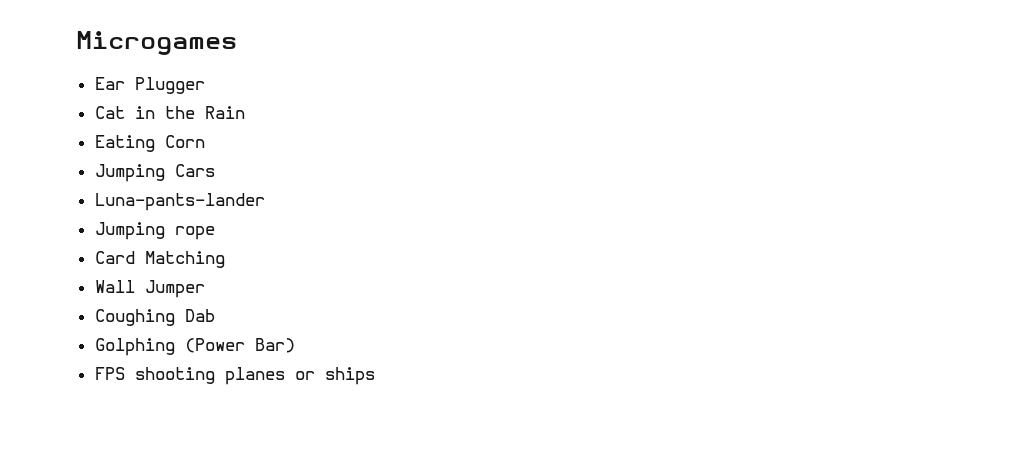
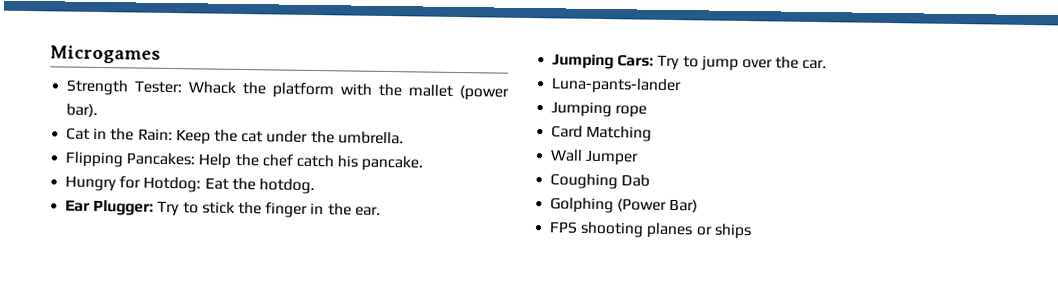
- Ear Plugger
- Cat in the Rain
- Eating Corn
- Jumping Cars
+ Strength Tester: Whack the platform with the mallet (power bar).
+ Cat in the Rain: Keep the cat under the umbrella.
+ Flipping Pancakes: Help the chef catch his pancake.
+ Hungry for Hotdog: Eat the hotdog.
+ Ear Plugger: Try to stick the finger in the ear.
+ Jumping Cars: Try to jump over the car.

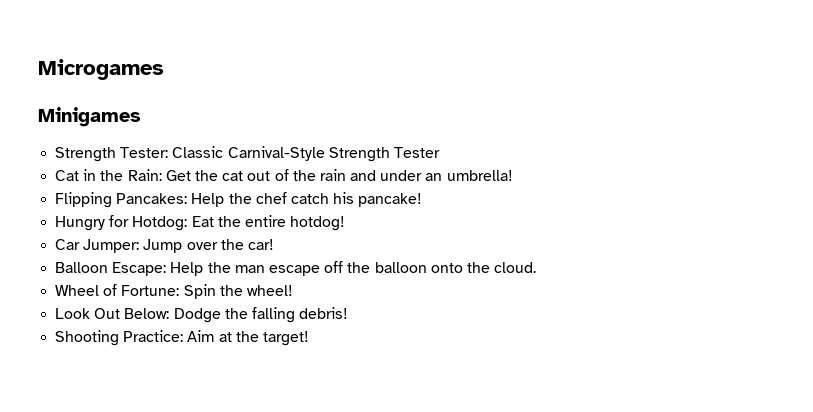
+ Minigames
- Strength Tester: Whack the platform with the mallet (power bar).
+ Strength Tester: Classic Carnival-Style Strength Tester
- Cat in the Rain: Keep the cat under the umbrella.
+ Cat in the Rain: Get the cat out of the rain and under an umbrella!
- Flipping Pancakes: Help the chef catch his pancake.
+ Flipping Pancakes: Help the chef catch his pancake!
- Hungry for Hotdog: Eat the hotdog.
- Ear Plugger: Try to stick the finger in the ear.
- Jumping Cars: Try to jump over the car.
- Luna-pants-lander
- Jumping rope
- Card Matching
- Wall Jumper
- Coughing Dab
- Golphing (Power Bar)
- FPS shooting planes or ships
+ Hungry for Hotdog: Eat the entire hotdog!
+ Car Jumper: Jump over the car!
+ Balloon Escape: Help the man escape off the balloon onto the cloud.
+ Wheel of Fortune: Spin the wheel!
+ Look Out Below: Dodge the falling debris!
+ Shooting Practice: Aim at the target!

